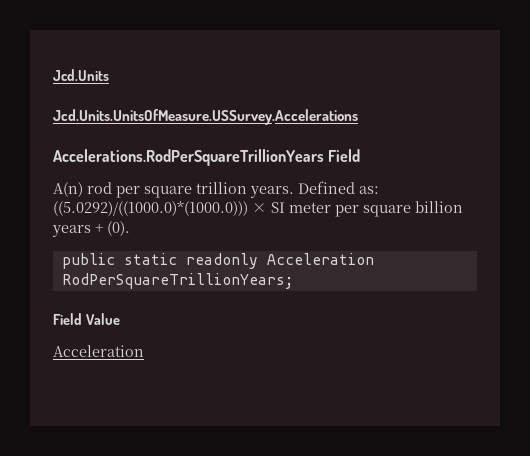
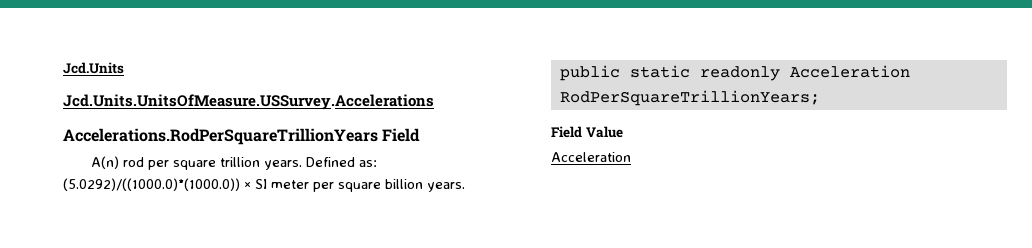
- Defined as: ((5.0292)/((1000.0)*(1000.0))) × SI meter per square billion years + (0).
+ Defined as: (5.0292)/((1000.0)*(1000.0)) × SI meter per square billion years.

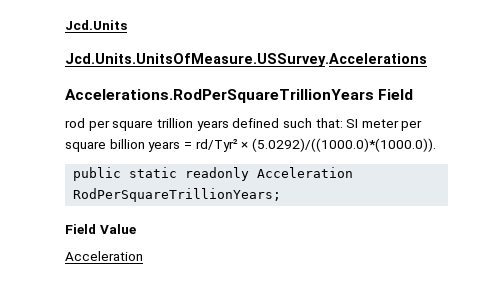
- A(n) rod per square trillion years. Defined as: (5.0292)/((1000.0)*(1000.0)) × SI meter per square billion years.
+ rod per square trillion years defined such that: SI meter per square billion years = rd/Tyr² × (5.0292)/((1000.0)*(1000.0)).

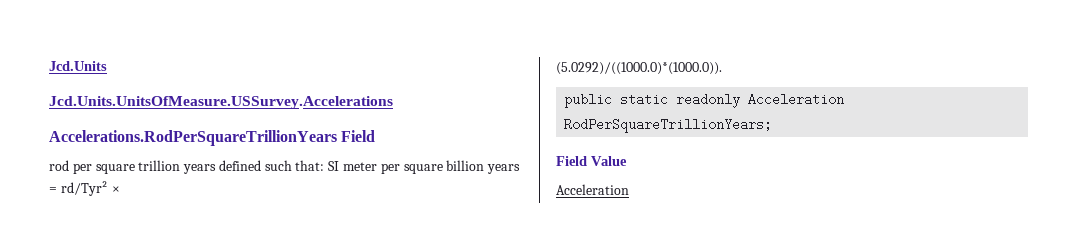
- rod per square trillion years defined such that: SI meter per square billion years = rd/Tyr² × (5.0292)/((1000.0)*(1000.0)).
+ rod per square trillion years defined such that: SI meter per square billion years = rd/Tyr² ×
+ (5.0292)/((1000.0)*(1000.0)).

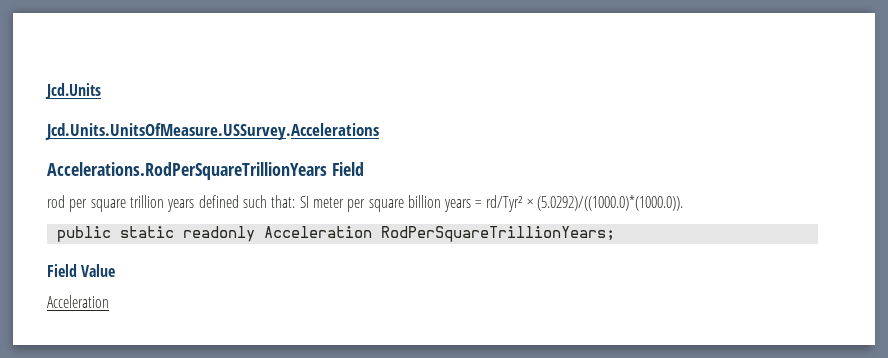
- rod per square trillion years defined such that: SI meter per square billion years = rd/Tyr² ×
- (5.0292)/((1000.0)*(1000.0)).
+ rod per square trillion years defined such that: SI meter per square billion years = rd/Tyr² × (5.0292)/((1000.0)*(1000.0)).

